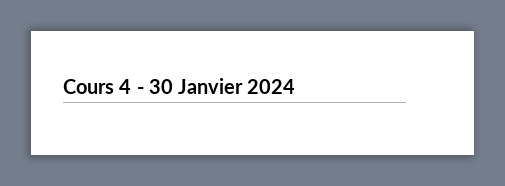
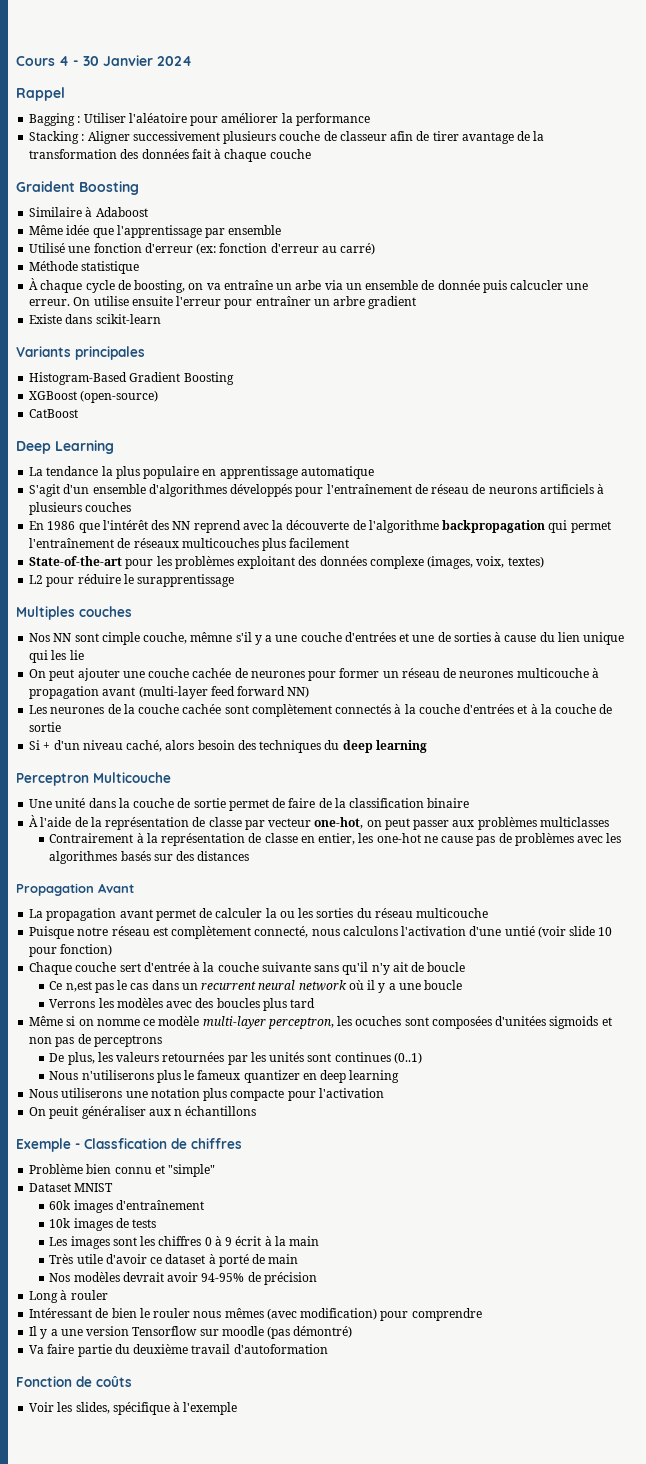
+ Rappel
+ Bagging : Utiliser l'aléatoire pour améliorer la performance
+ Stacking : Aligner successivement plusieurs couche de classeur afin de tirer avantage de la transformation des données fait à chaque couche
+ Graident Boosting
+ Similaire à Adaboost
+ Même idée que l'apprentissage par ensemble
+ Utilisé une fonction d'erreur (ex: fonction d'erreur au carré)
+ Méthode statistique
+ À chaque cycle de boosting, on va entraîne un arbe via un ensemble de donnée puis calcucler une erreur. On utilise ensuite l'erreur pour entraîner un arbre gradient
+ Existe dans scikit-learn
+ Variants principales
+ Histogram-Based Gradient Boosting
+ XGBoost (open-source)
+ CatBoost
+ Deep Learning
+ La tendance la plus populaire en apprentissage automatique
+ S'agit d'un ensemble d'algorithmes développés pour l'entraînement de réseau de neurons artificiels à plusieurs couches
+ En 1986 que l'intérêt des NN reprend avec la découverte de l'algorithme backpropagation qui permet l'entraînement de réseaux multicouches plus facilement
+ State-of-the-art pour les problèmes exploitant des données complexe (images, voix, textes)
+ L2 pour réduire le surapprentissage
+ Multiples couches
+ Nos NN sont cimple couche, mêmne s'il y a une couche d'entrées et une de sorties à cause du lien unique qui les lie
+ On peut ajouter une couche cachée de neurones pour former un réseau de neurones multicouche à propagation avant (multi-layer feed forward NN)
+ Les neurones de la couche cachée sont complètement connectés à la couche d'entrées et à la couche de sortie
+ Si + d'un niveau caché, alors besoin des techniques du deep learning
+ Perceptron Multicouche
+ Une unité dans la couche de sortie permet de faire de la classification binaire
+ À l'aide de la représentation de classe par vecteur one-hot, on peut passer aux problèmes multiclasses
+ Contrairement à la représentation de classe en entier, les one-hot ne cause pas de problèmes avec les algorithmes basés sur des distances
+ Propagation Avant
+ La propagation avant permet de calculer la ou les sorties du réseau multicouche
+ Puisque notre réseau est complètement connecté, nous calculons l'activation d'une untié (voir slide 10 pour fonction)
+ Chaque couche sert d'entrée à la couche suivante sans qu'il n'y ait de boucle
+ Ce n,est pas le cas dans un recurrent neural network où il y a une boucle
+ Verrons les modèles avec des boucles plus tard
+ Même si on nomme ce modèle multi-layer perceptron, les ocuches sont composées d'unitées sigmoids et non pas de perceptrons
+ De plus, les valeurs retournées par les unités sont continues (0..1)
+ Nous n'utiliserons plus le fameux quantizer en deep learning
+ Nous utiliserons une notation plus compacte pour l'activation
+ On peuit généraliser aux n échantillons
+ Exemple - Classfication de chiffres
+ Problème bien connu et "simple"
+ Dataset MNIST
+ 60k images d'entraînement
+ 10k images de tests
+ Les images sont les chiffres 0 à 9 écrit à la main
+ Très utile d'avoir ce dataset à porté de main
+ Nos modèles devrait avoir 94-95% de précision
+ Long à rouler
+ Intéressant de bien le rouler nous mêmes (avec modification) pour comprendre
+ Il y a une version Tensorflow sur moodle (pas démontré)
+ Va faire partie du deuxième travail d'autoformation
+ Fonction de coûts
+ Voir les slides, spécifique à l'exemple

